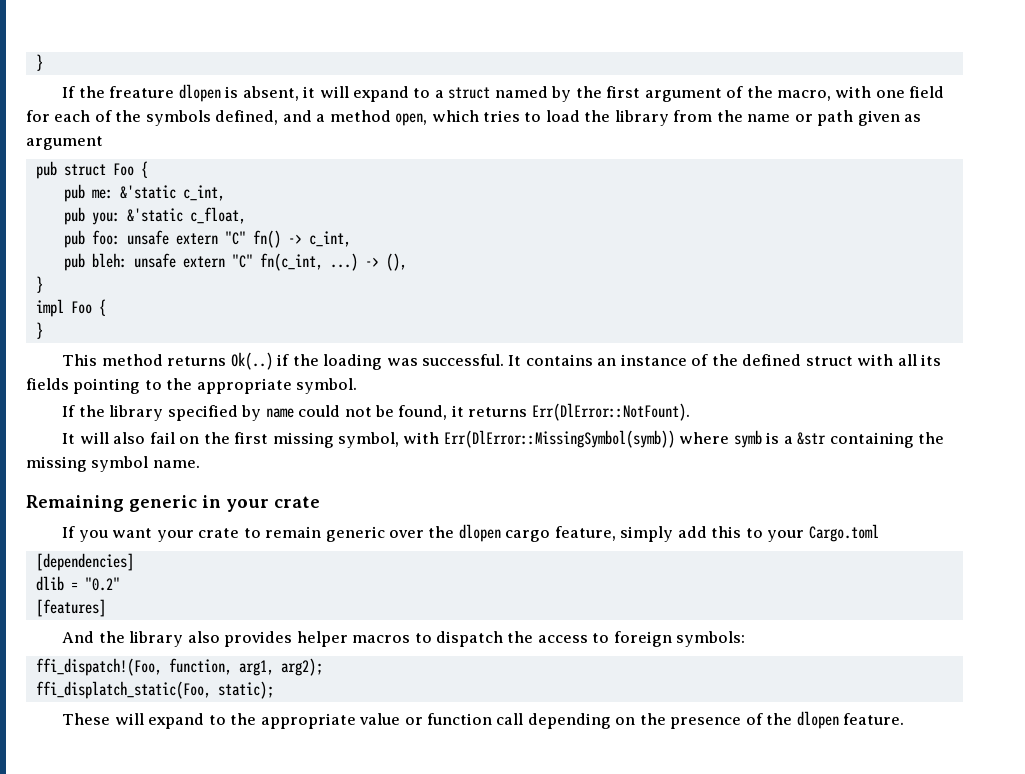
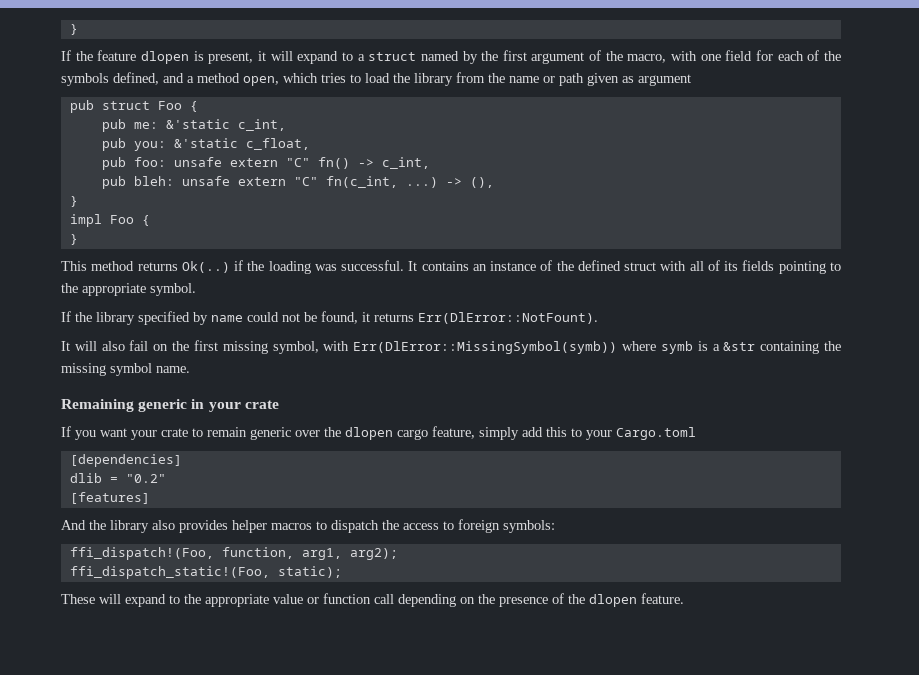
- If the freature dlopen is absent, it will expand to a struct named by the first argument of the macro, with one field for each of the symbols defined, and a method open, which tries to load the library from the name or path given as argument
+ If the feature dlopen is present, it will expand to a struct named by the first argument of the macro, with one field for each of the symbols defined, and a method open, which tries to load the library from the name or path given as argument
- It contains an instance of the defined struct with all its fields pointing to the appropriate symbol.
+ It contains an instance of the defined struct with all of its fields pointing to the appropriate symbol.
- ffi_displatch_static(Foo, static);
+ ffi_dispatch_static!(Foo, static);

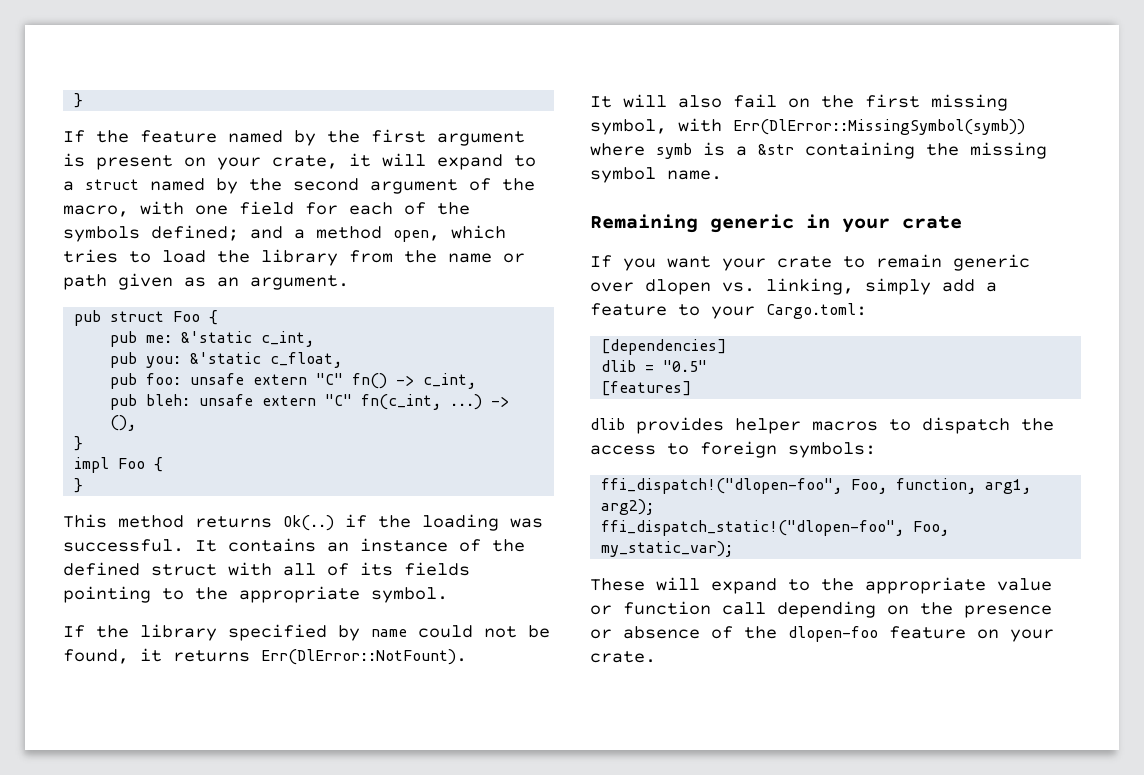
- If the feature dlopen is present, it will expand to a struct named by the first argument of the macro, with one field for each of the symbols defined, and a method open, which tries to load the library from the name or path given as argument
+ If the feature named by the first argument is present on your crate, it will expand to a struct named by the second argument of the macro, with one field for each of the symbols defined; and a method open, which tries to load the library from the name or path given as an argument.
- If you want your crate to remain generic over the dlopen cargo feature, simply add this to your Cargo.toml
+ If you want your crate to remain generic over dlopen vs. linking, simply add a feature to your Cargo.toml:
- dlib = "0.2"
+ dlib = "0.5"
- And the library also provides helper macros to dispatch the access to foreign symbols:
+ dlib provides helper macros to dispatch the access to foreign symbols:
- ffi_dispatch!(Foo, function, arg1, arg2);
+ ffi_dispatch!("dlopen-foo", Foo, function, arg1, arg2);
- ffi_dispatch_static!(Foo, static);
+ ffi_dispatch_static!("dlopen-foo", Foo, my_static_var);
- These will expand to the appropriate value or function call depending on the presence of the dlopen feature.
+ These will expand to the appropriate value or function call depending on the presence or absence of the dlopen-foo feature on your crate.

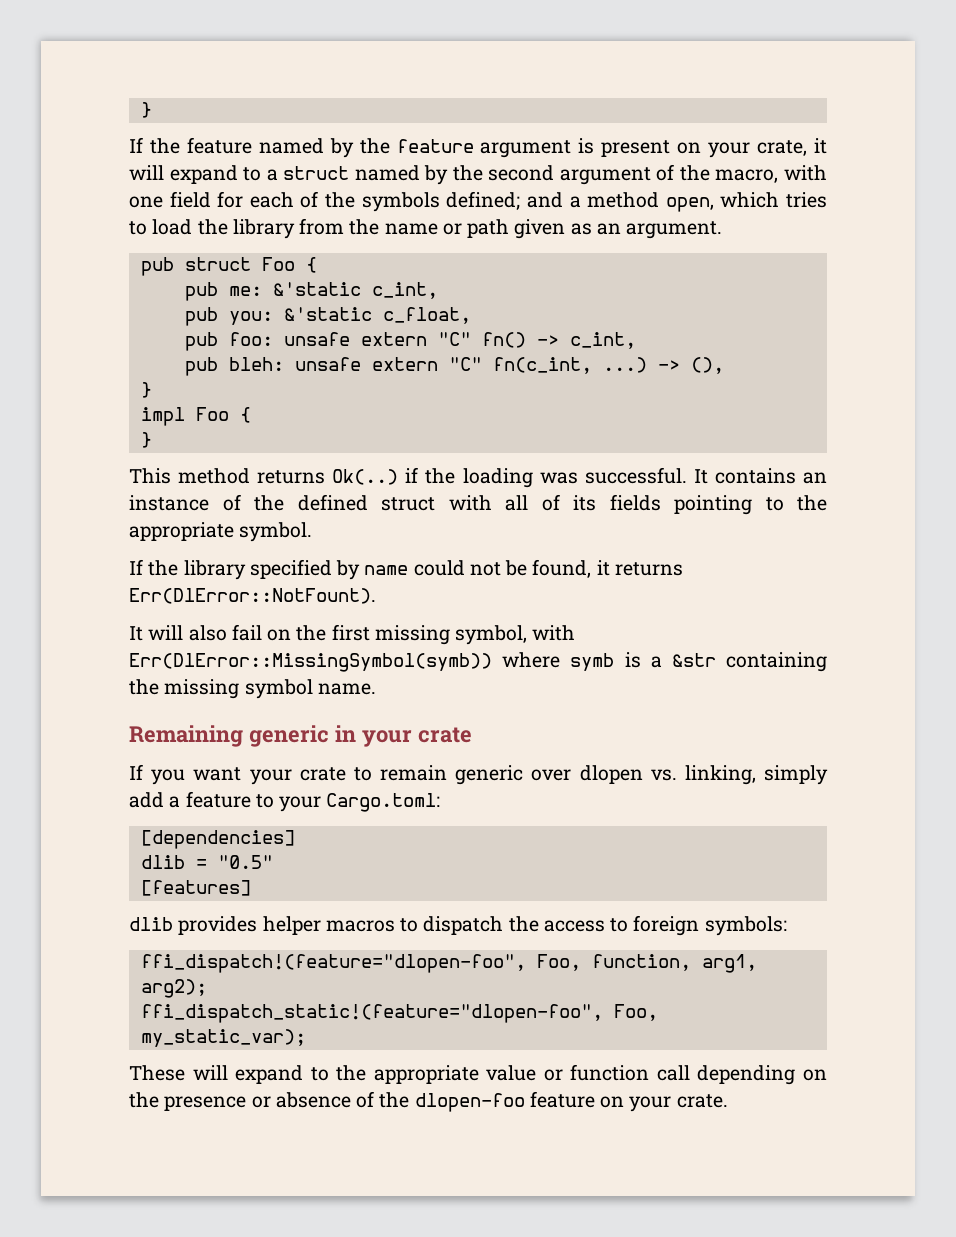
- If the feature named by the first argument is present on your crate, it will expand to a struct named by the second argument of the macro, with one field for each of the symbols defined; and a method open, which tries to load the library from the name or path given as an argument.
+ If the feature named by the feature argument is present on your crate, it will expand to a struct named by the second argument of the macro, with one field for each of the symbols defined; and a method open, which tries to load the library from the name or path given as an argument.
- ffi_dispatch!("dlopen-foo", Foo, function, arg1, arg2);
+ ffi_dispatch!(feature="dlopen-foo", Foo, function, arg1, arg2);
- ffi_dispatch_static!("dlopen-foo", Foo, my_static_var);
+ ffi_dispatch_static!(feature="dlopen-foo", Foo, my_static_var);

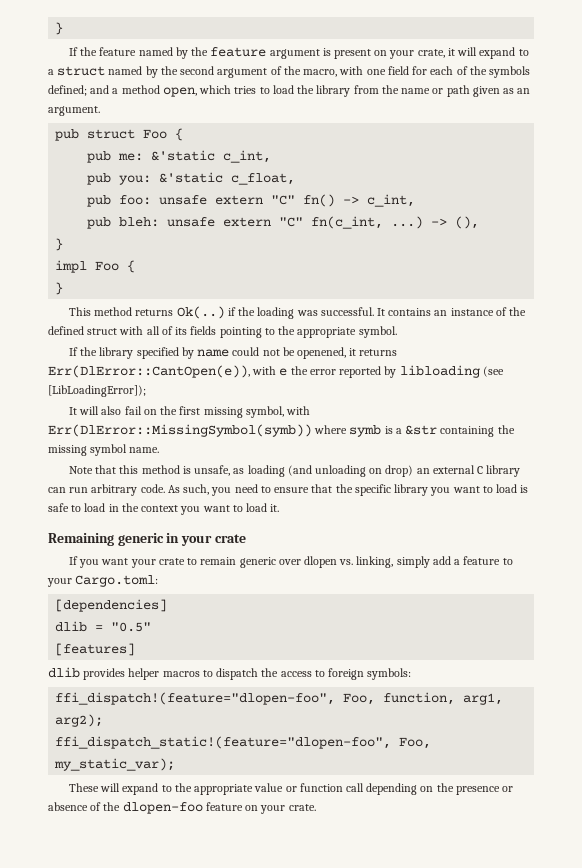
- If the library specified by name could not be found, it returns Err(DlError::NotFount).
+ If the library specified by name could not be openened, it returns Err(DlError::CantOpen(e)), with e the error reported by libloading (see [LibLoadingError]);
+ Note that this method is unsafe, as loading (and unloading on drop) an external C library can run arbitrary code. As such, you need to ensure that the specific library you want to load is safe to load in the context you want to load it.

